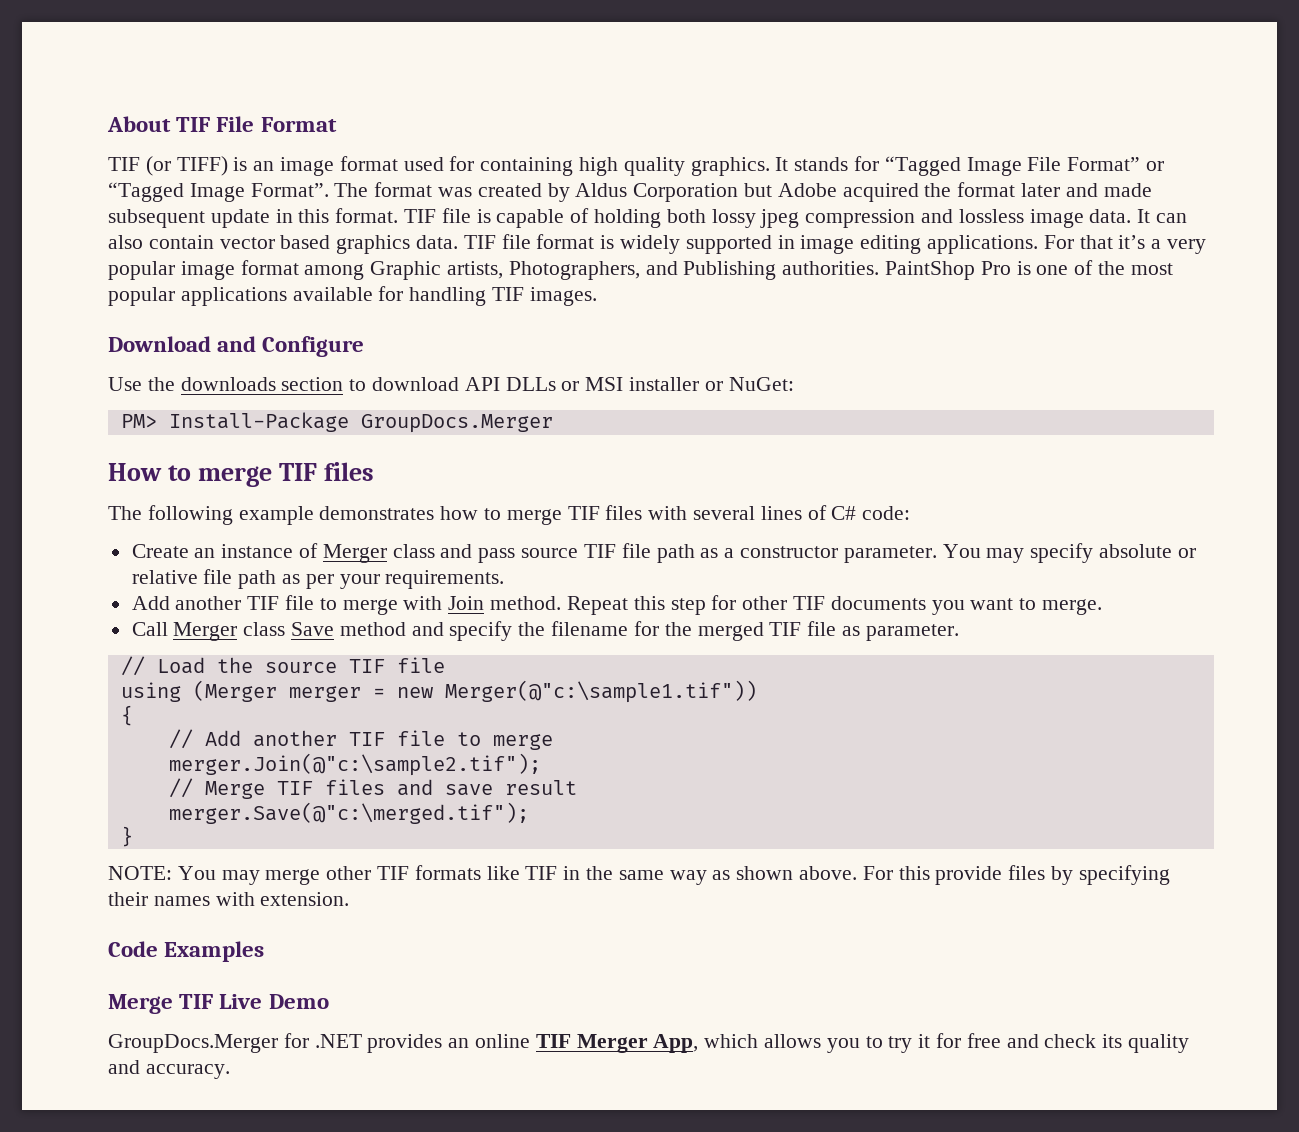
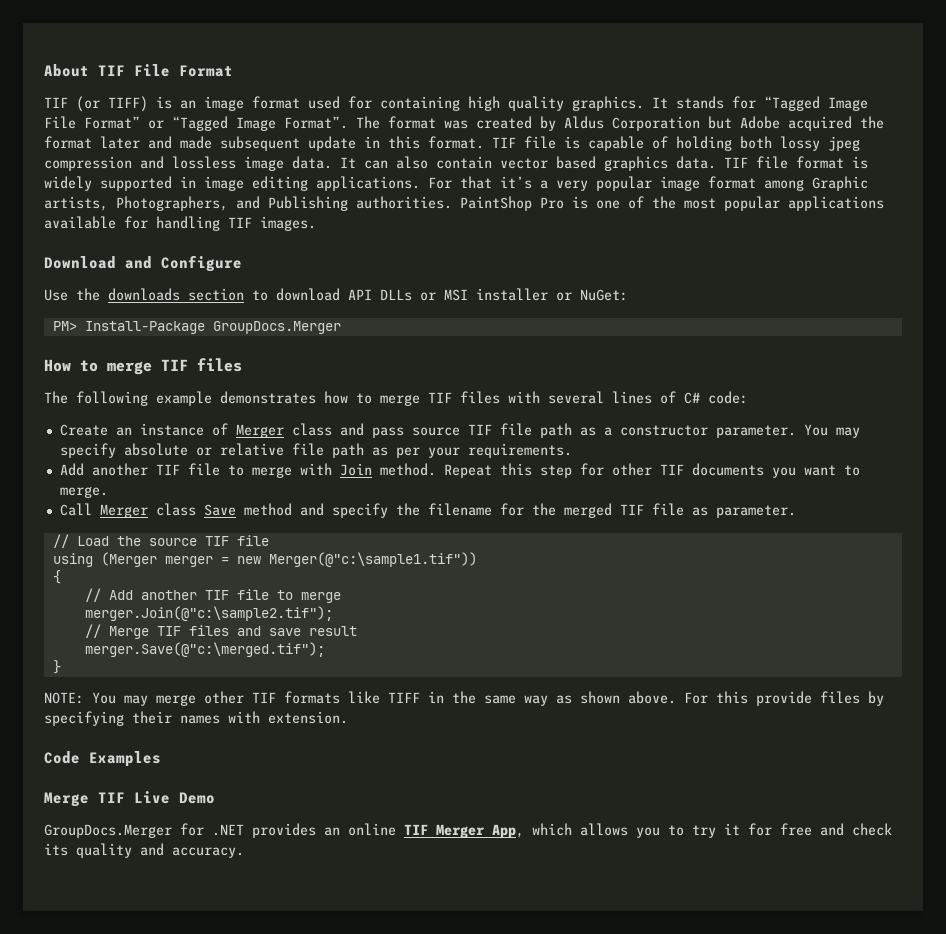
- NOTE: You may merge other TIF formats like TIF in the same way as shown above.
+ NOTE: You may merge other TIF formats like TIFF in the same way as shown above.

